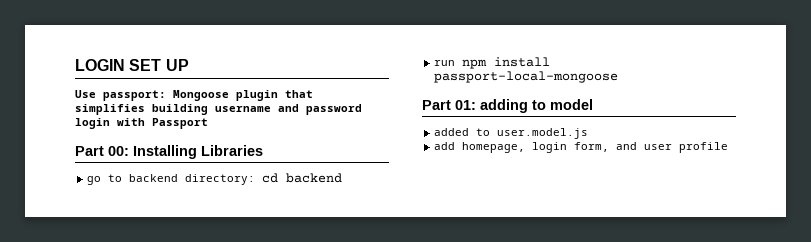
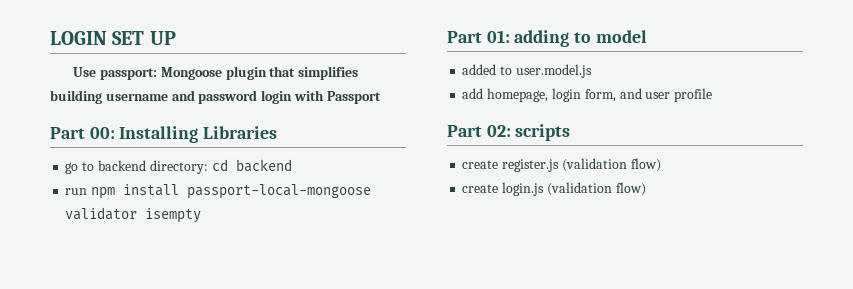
- run npm install passport-local-mongoose
+ run npm install passport-local-mongoose validator isempty
+ Part 02: scripts
+ create register.js (validation flow)
+ create login.js (validation flow)

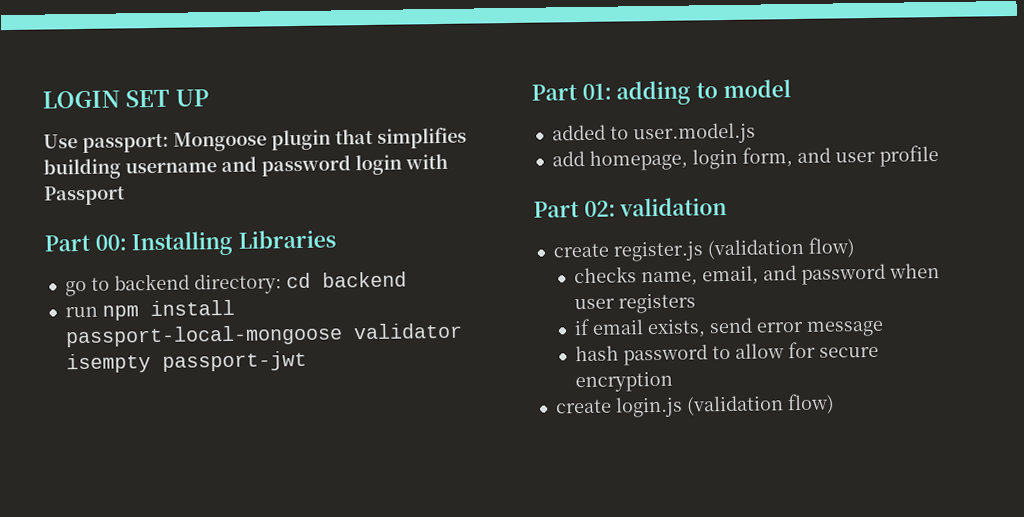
- run npm install passport-local-mongoose validator isempty
+ run npm install passport-local-mongoose validator isempty passport-jwt
- Part 02: scripts
+ Part 02: validation
+ checks name, email, and password when user registers
+ if email exists, send error message
+ hash password to allow for secure encryption

